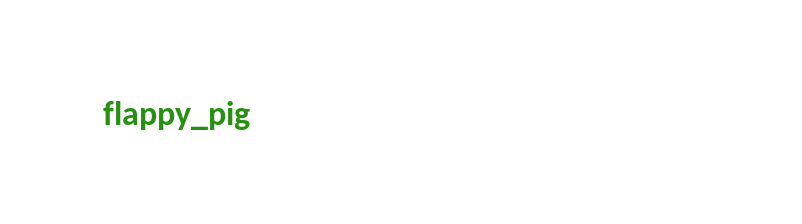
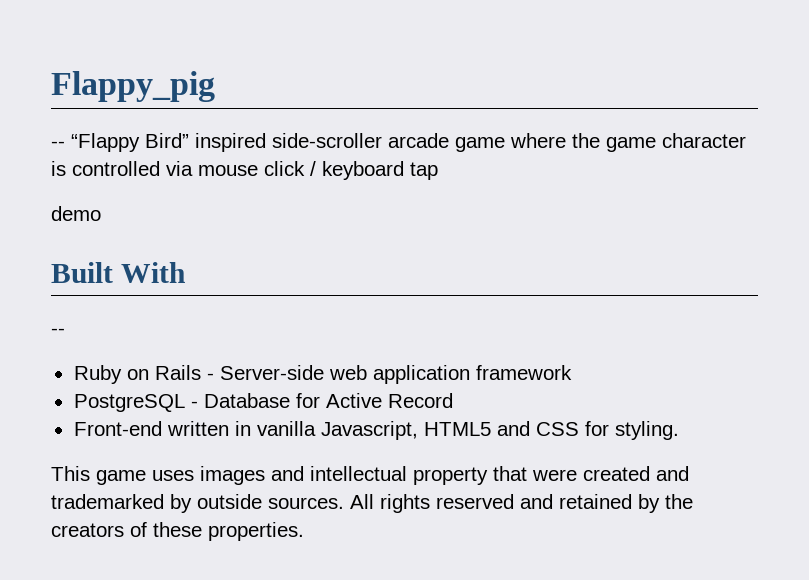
- flappy_pig
+ Flappy_pig
+ -- “Flappy Bird” inspired side-scroller arcade game where the game character is controlled via mouse click / keyboard tap
+ demo
+ Built With
+ --
+ Ruby on Rails - Server-side web application framework
+ PostgreSQL - Database for Active Record
+ Front-end written in vanilla Javascript, HTML5 and CSS for styling.
+ This game uses images and intellectual property that were created and trademarked by outside sources. All rights reserved and retained by the creators of these properties.

